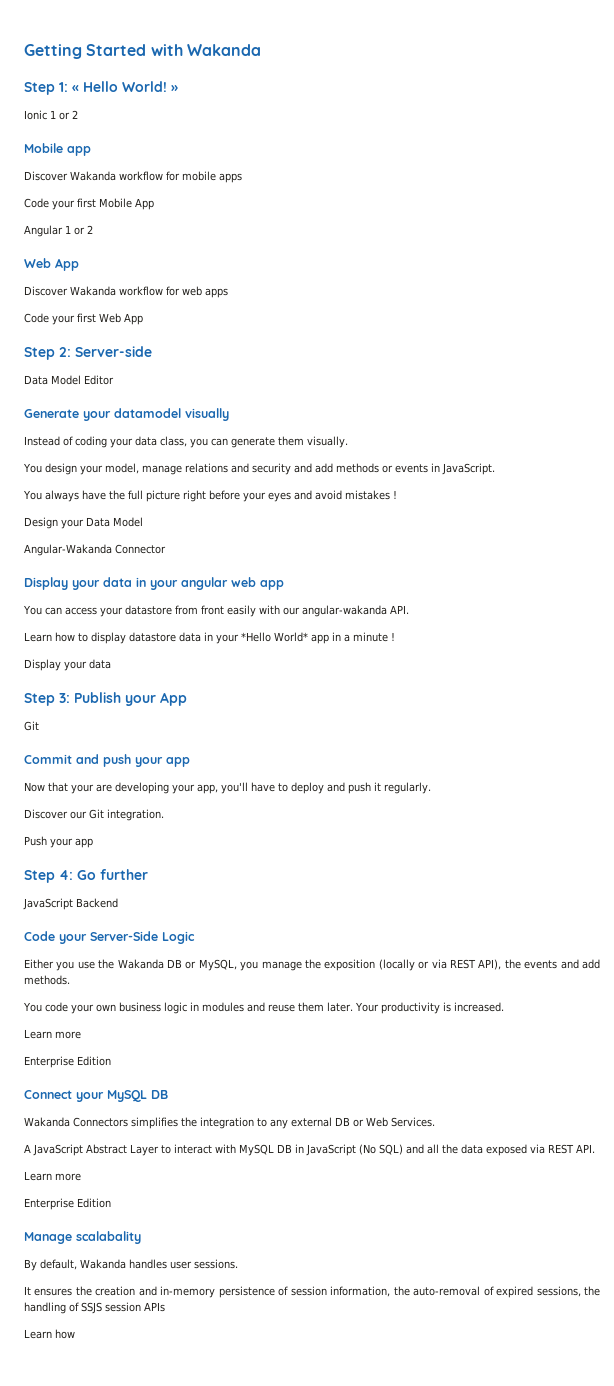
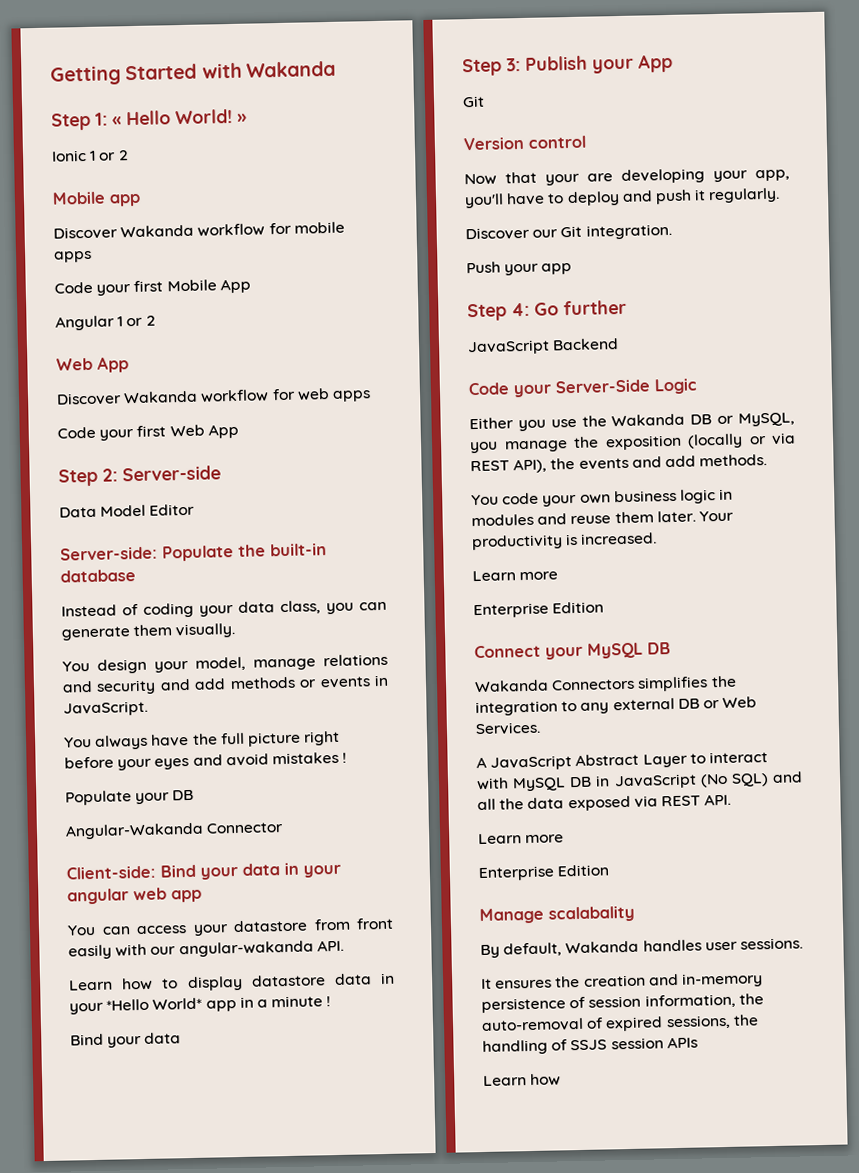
- Generate your datamodel visually
+ Server-side: Populate the built-in database
- Design your Data Model
+ Populate your DB
- Display your data in your angular web app
+ Client-side: Bind your data in your angular web app
  Learn how to display datastore data in your *Hello World* app in a minute !
- Display your data
+ Bind your data
- Commit and push your app
+ Version control

